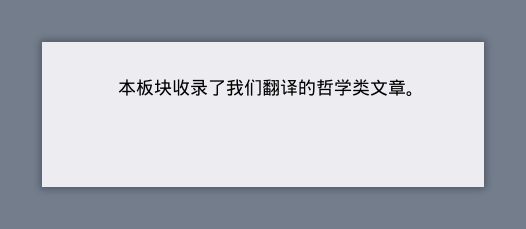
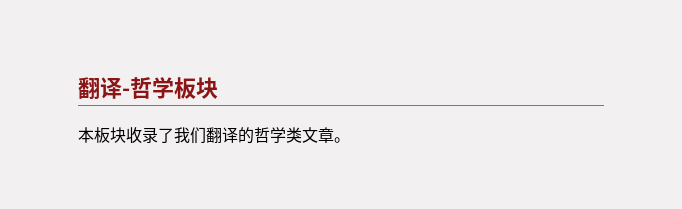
+ 翻译-哲学板块

